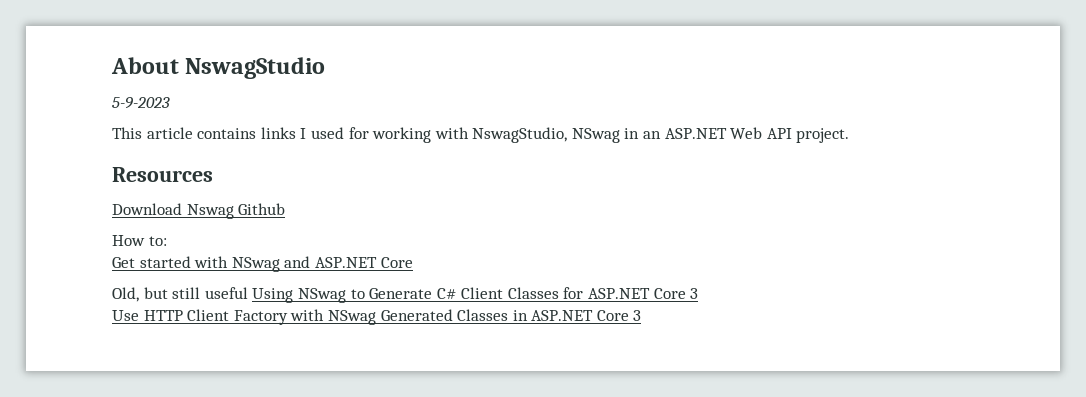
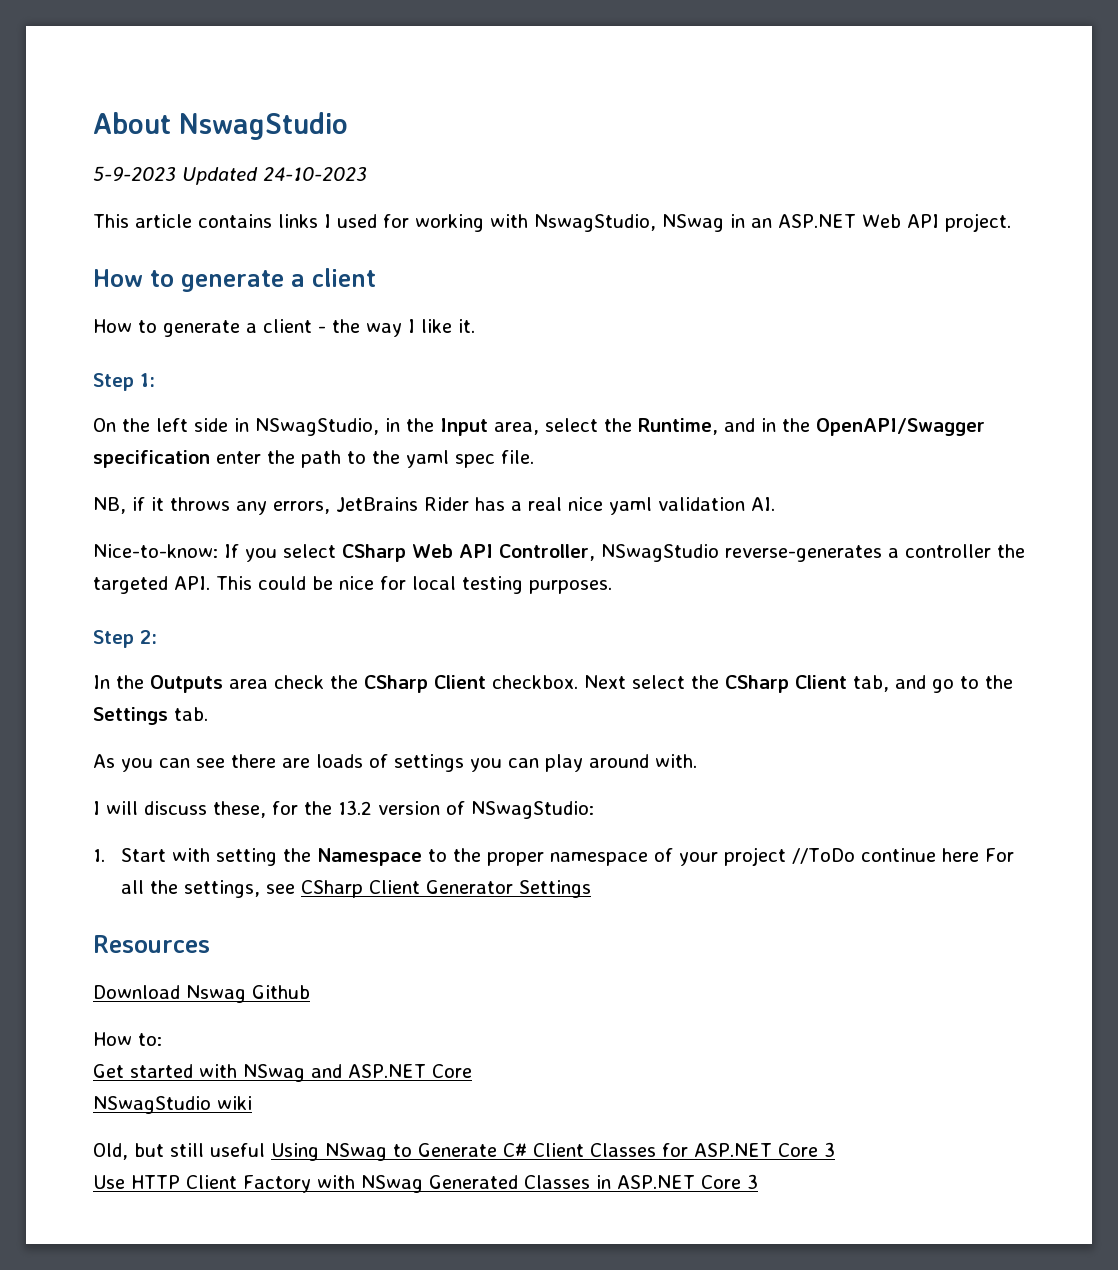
- 5-9-2023
+ 5-9-2023 Updated 24-10-2023
  This article contains links I used for working with NswagStudio, NSwag in an ASP.NET Web API project.
+ How to generate a client
+ How to generate a client - the way I like it.
+ Step 1:
+ On the left side in NSwagStudio, in the Input area, select the Runtime, and in the OpenAPI/Swagger specification enter the path to the yaml spec file.
+ NB, if it throws any errors, JetBrains Rider has a real nice yaml validation AI.
+ Nice-to-know: If you select CSharp Web API Controller, NSwagStudio reverse-generates a controller the targeted API. This could be nice for local testing purposes.
+ Step 2:
+ In the Outputs area check the CSharp Client checkbox. Next select the CSharp Client tab, and go to the Settings tab.
+ As you can see there are loads of settings you can play around with.
+ I will discuss these, for the 13.2 version of NSwagStudio:
+ 1. Start with setting the Namespace to the proper namespace of your project //ToDo continue here For all the settings, see CSharp Client Generator Settings
+ NSwagStudio wiki

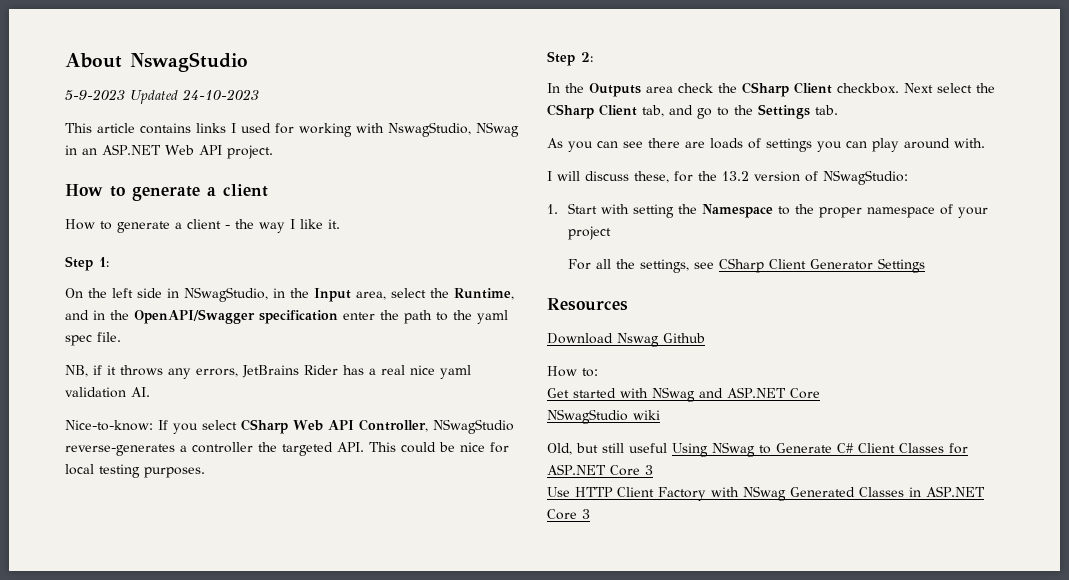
- 1. Start with setting the Namespace to the proper namespace of your project //ToDo continue here For all the settings, see CSharp Client Generator Settings
+ 1. Start with setting the Namespace to the proper namespace of your project
+ For all the settings, see CSharp Client Generator Settings

